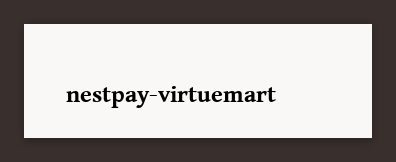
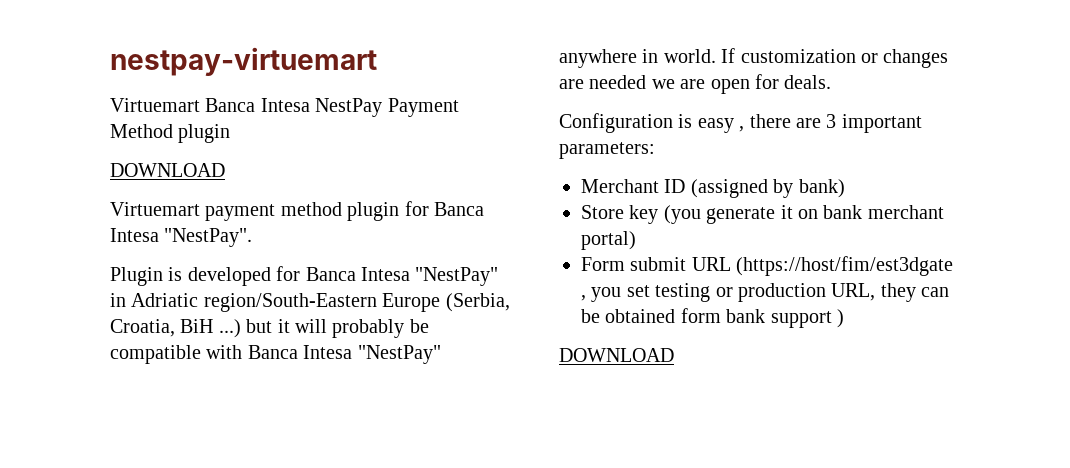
+ Virtuemart Banca Intesa NestPay Payment Method plugin
+ DOWNLOAD
+ Virtuemart payment method plugin for Banca Intesa "NestPay".
+ Plugin is developed for Banca Intesa "NestPay" in Adriatic region/South-Eastern Europe (Serbia, Croatia, BiH ...) but it will probably be compatible with Banca Intesa "NestPay" anywhere in world. If customization or changes are needed we are open for deals.
+ Configuration is easy , there are 3 important parameters:
+ Merchant ID (assigned by bank)
+ Store key (you generate it on bank merchant portal)
+ Form submit URL (https://host/fim/est3dgate , you set testing or production URL, they can be obtained form bank support )
+ DOWNLOAD

